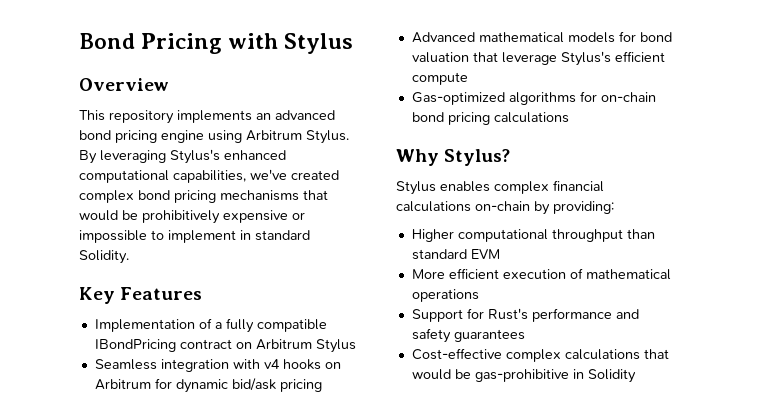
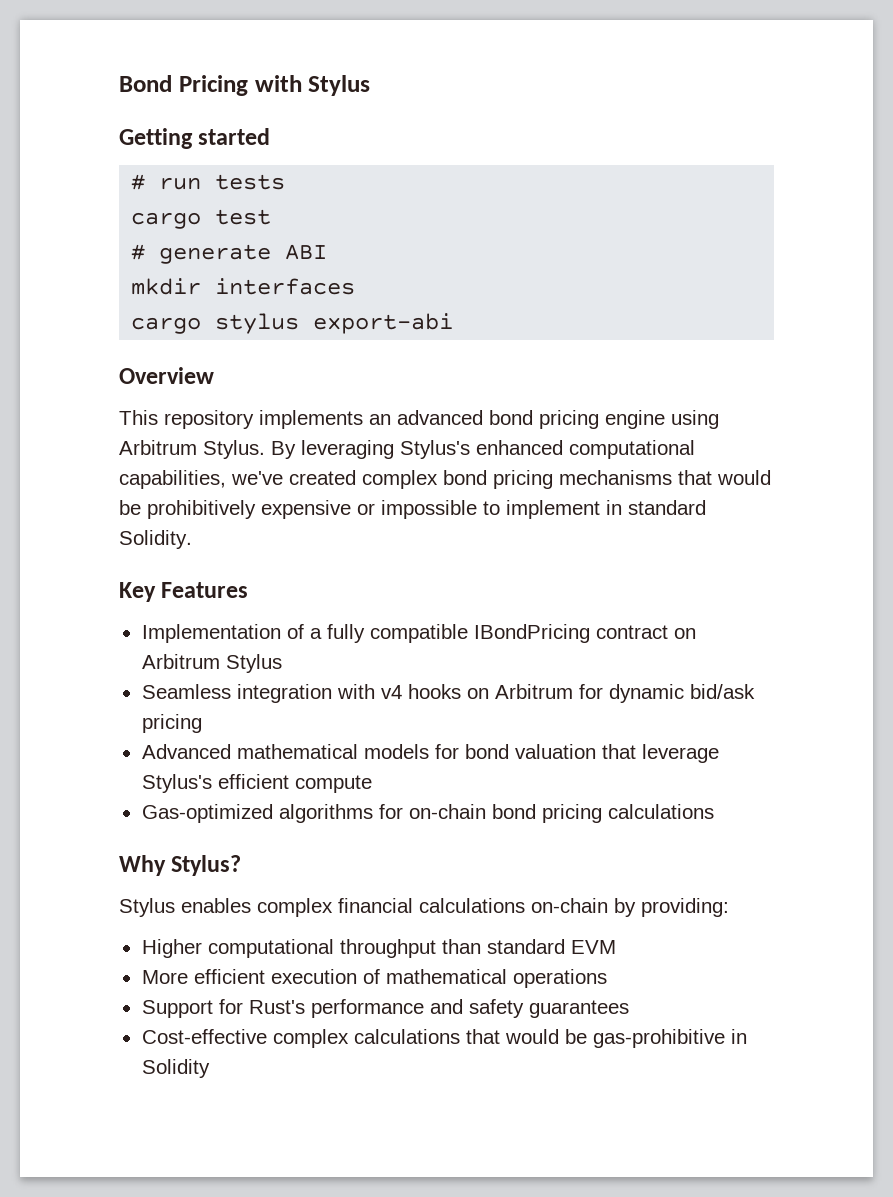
+ Getting started
+ # run tests
+ cargo test
+ # generate ABI
+ mkdir interfaces
+ cargo stylus export-abi

